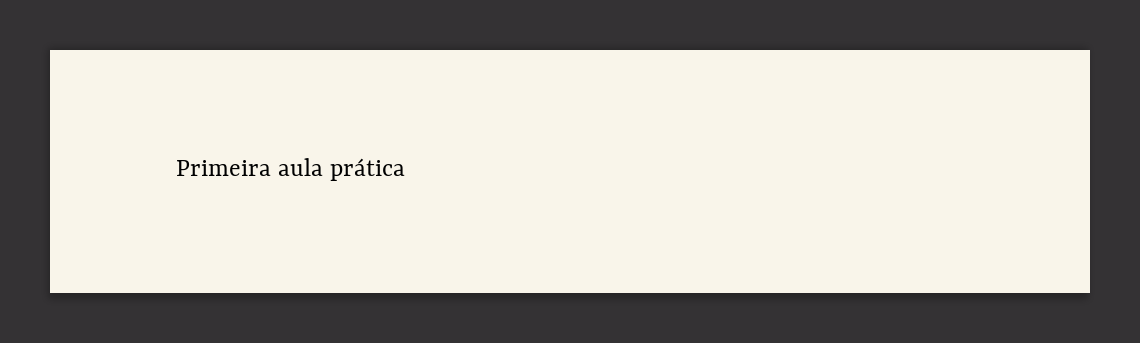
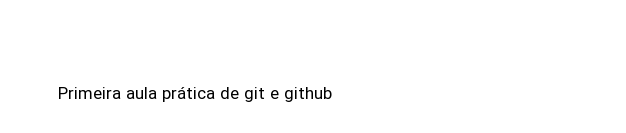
- Primeira aula prática
+ Primeira aula prática de git e github

